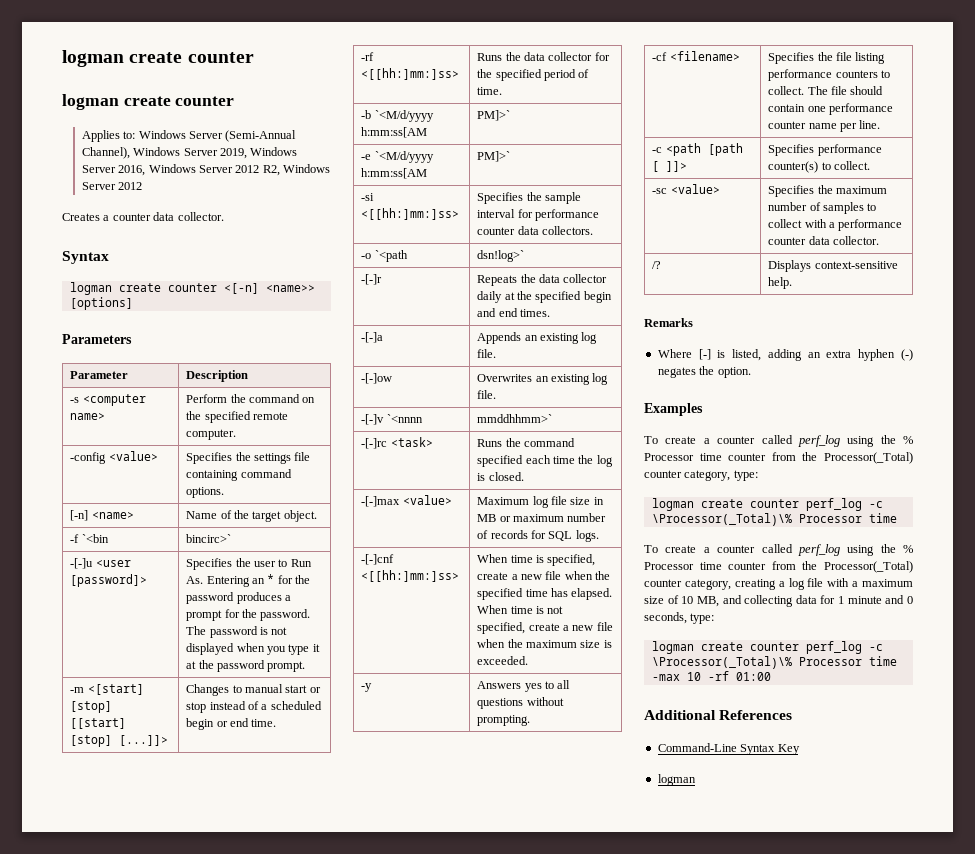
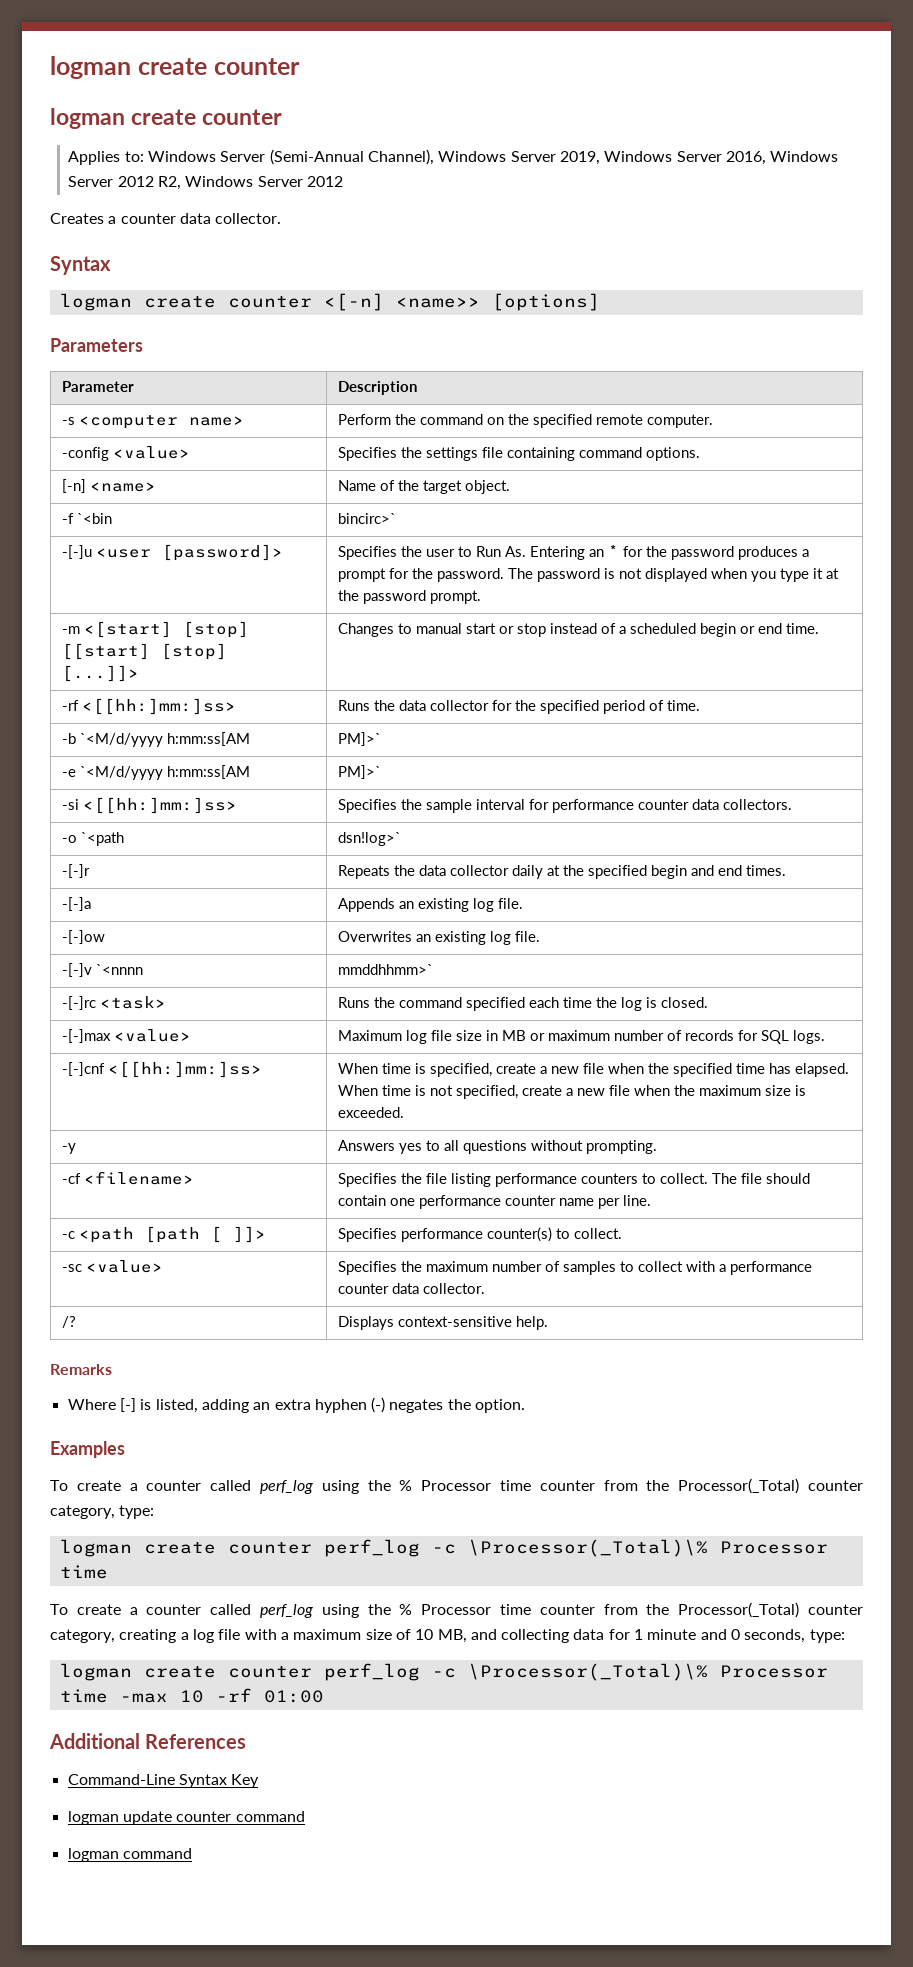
  Command-Line Syntax Key
- logman
+ logman update counter command
+ logman command

